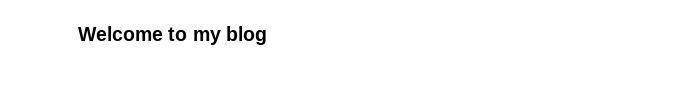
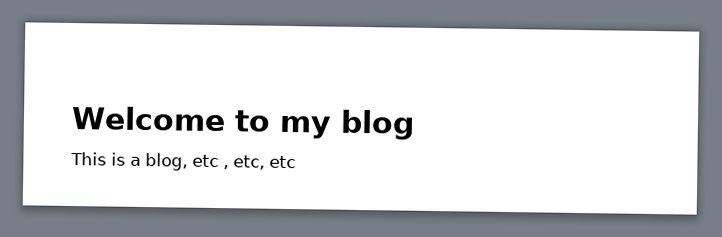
+ This is a blog, etc , etc, etc

